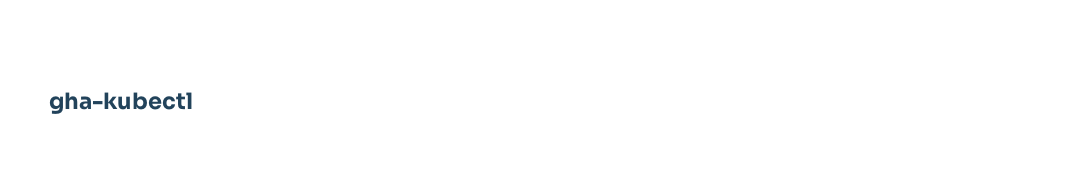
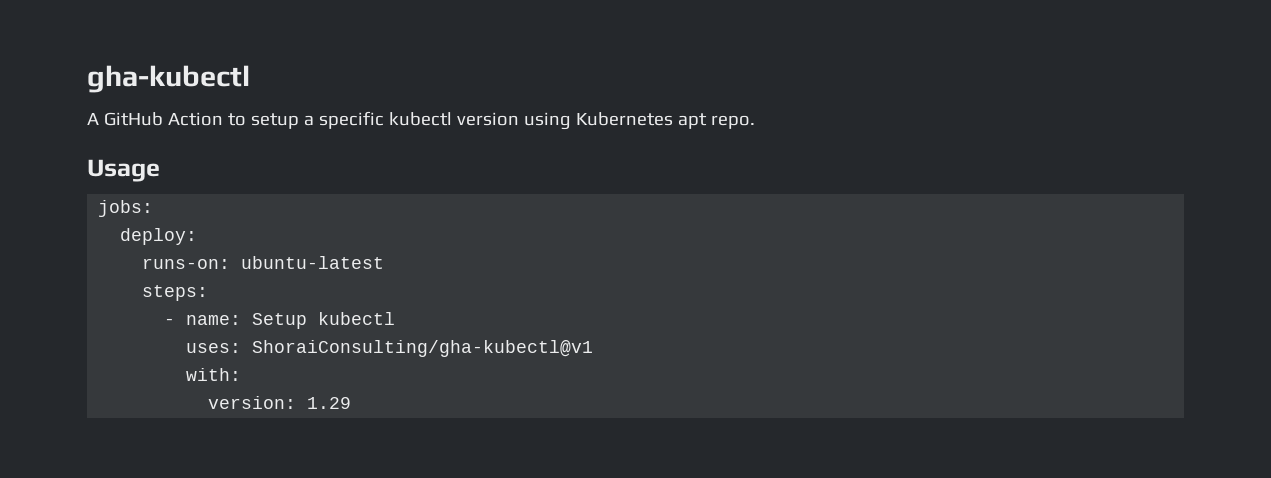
+ A GitHub Action to setup a specific kubectl version using Kubernetes apt repo.
+ Usage
+ jobs:
+ deploy:
+ runs-on: ubuntu-latest
+ steps:
+ - name: Setup kubectl
+ uses: ShoraiConsulting/gha-kubectl@v1
+ with:
+ version: 1.29

